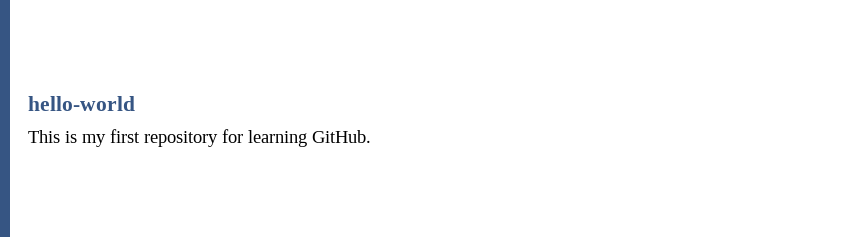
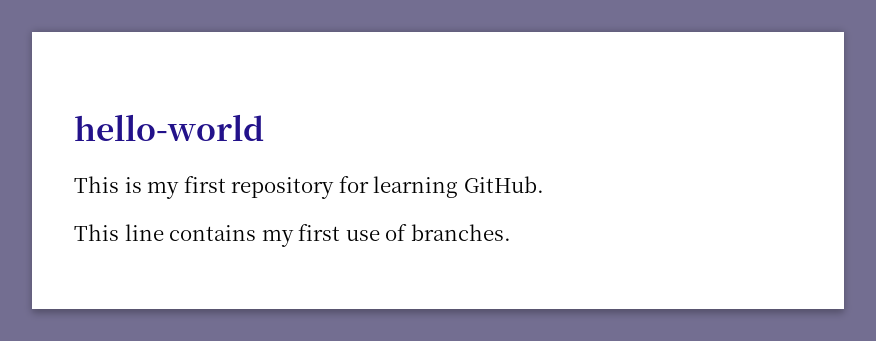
+ This line contains my first use of branches.

